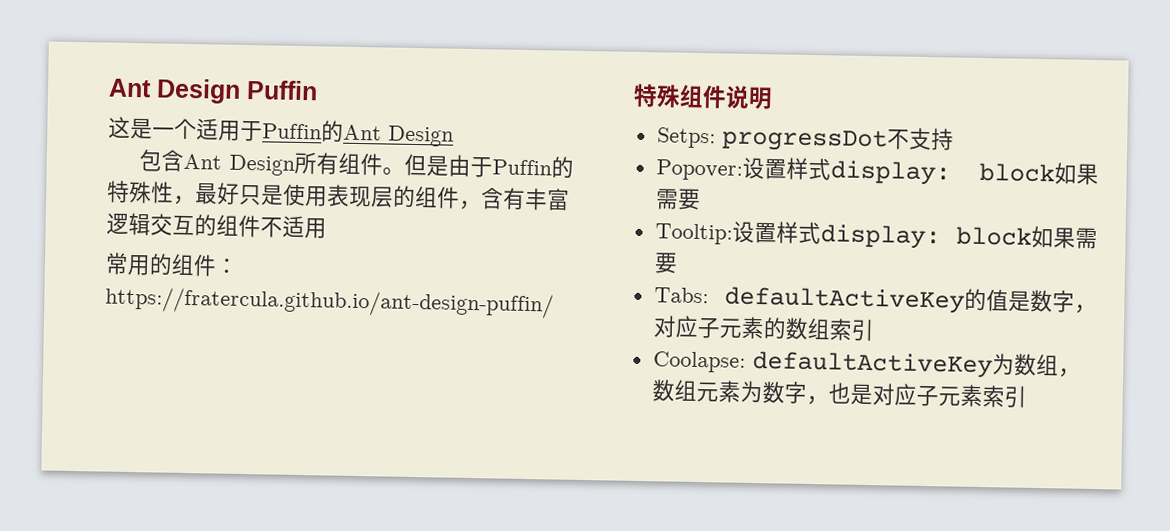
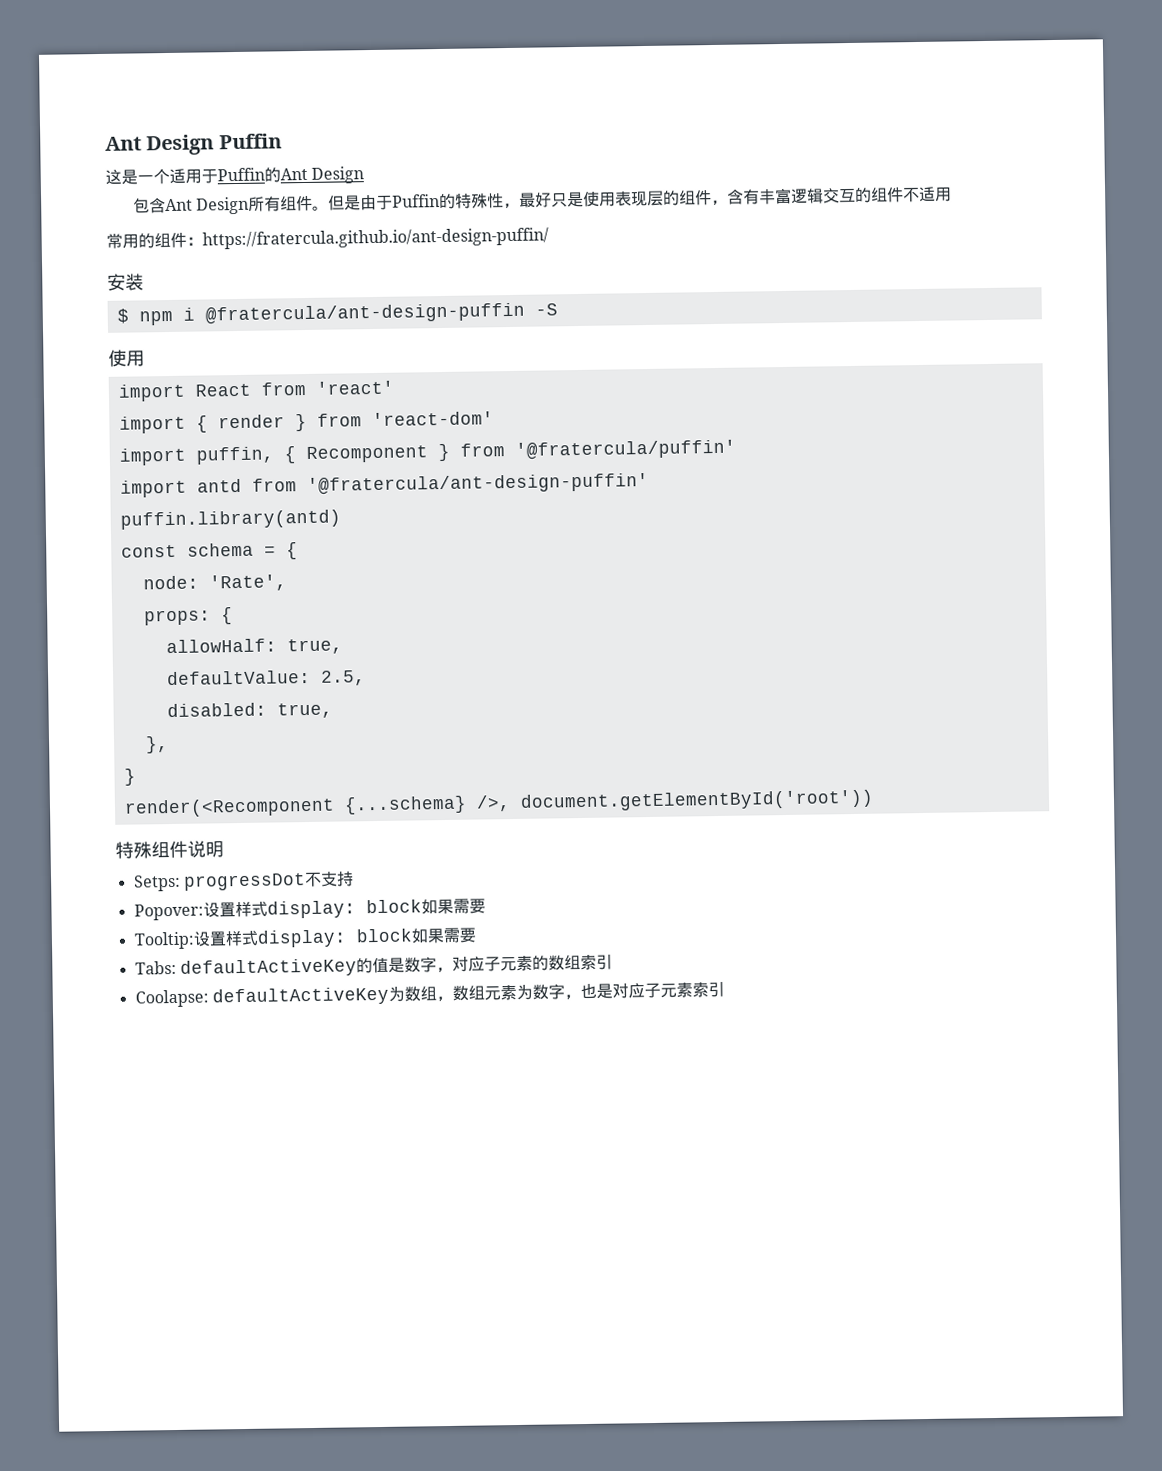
+ 安装
+ $ npm i @fratercula/ant-design-puffin -S
+ 使用
+ import React from 'react'
+ import { render } from 'react-dom'
+ import puffin, { Recomponent } from '@fratercula/puffin'
+ import antd from '@fratercula/ant-design-puffin'
+ puffin.library(antd)
+ const schema = {
+ node: 'Rate',
+ props: {
+ allowHalf: true,
+ defaultValue: 2.5,
+ disabled: true,
+ },
+ }
+ render(<Recomponent {...schema} />, document.getElementById('root'))

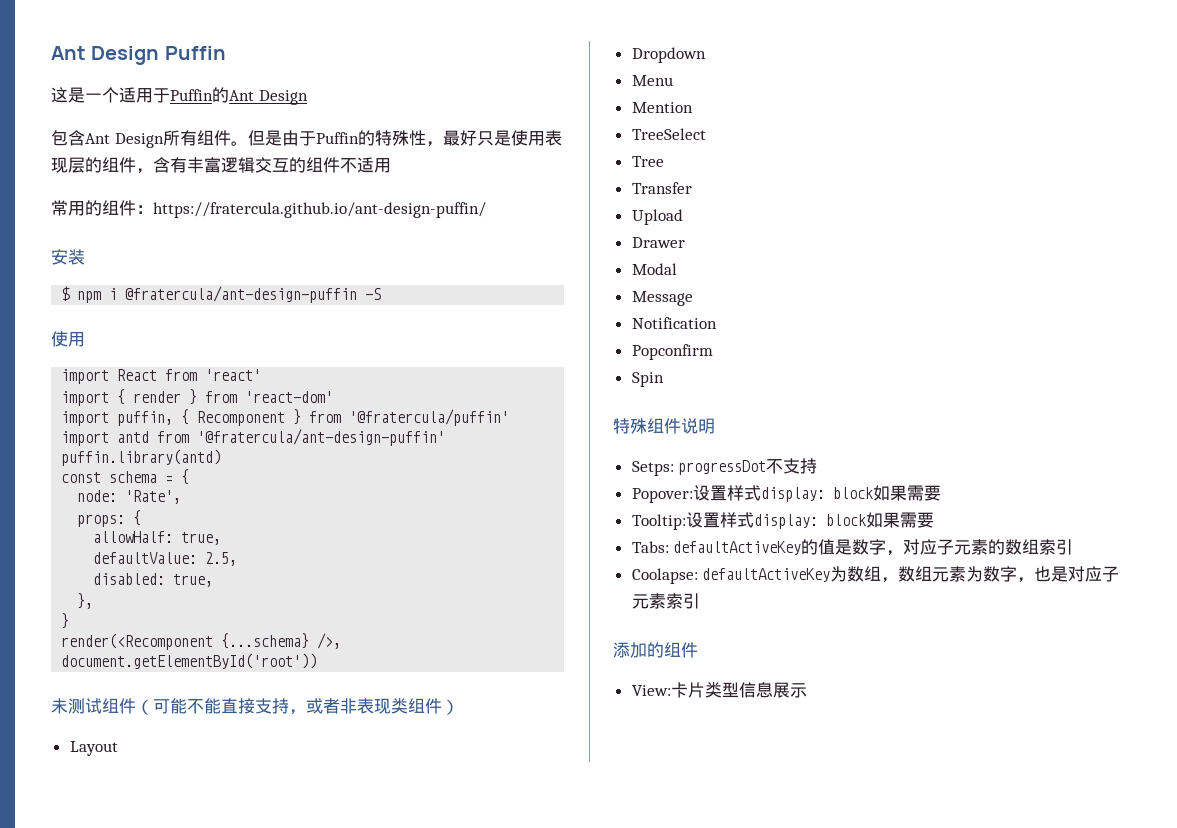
+ 未测试组件（可能不能直接支持，或者非表现类组件）
+ Layout
+ Dropdown
+ Menu
+ Mention
+ TreeSelect
+ Tree
+ Transfer
+ Upload
+ Drawer
+ Modal
+ Message
+ Notification
+ Popconfirm
+ Spin
+ 添加的组件
+ View:卡片类型信息展示

